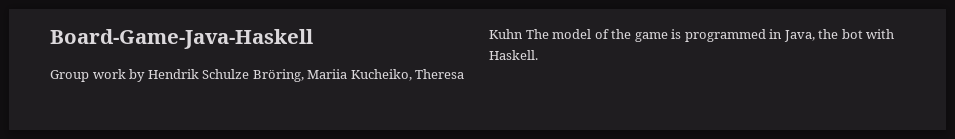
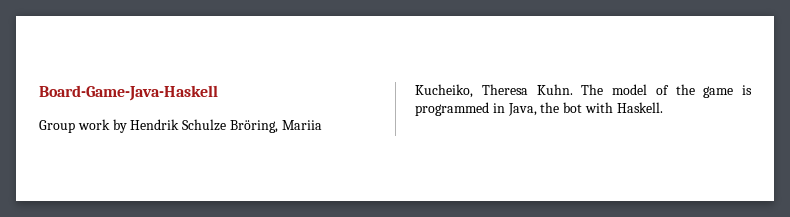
- Group work by Hendrik Schulze Bröring, Mariia Kucheiko, Theresa Kuhn The model of the game is programmed in Java, the bot with Haskell.
+ Group work by Hendrik Schulze Bröring, Mariia Kucheiko, Theresa Kuhn. The model of the game is programmed in Java, the bot with Haskell.

